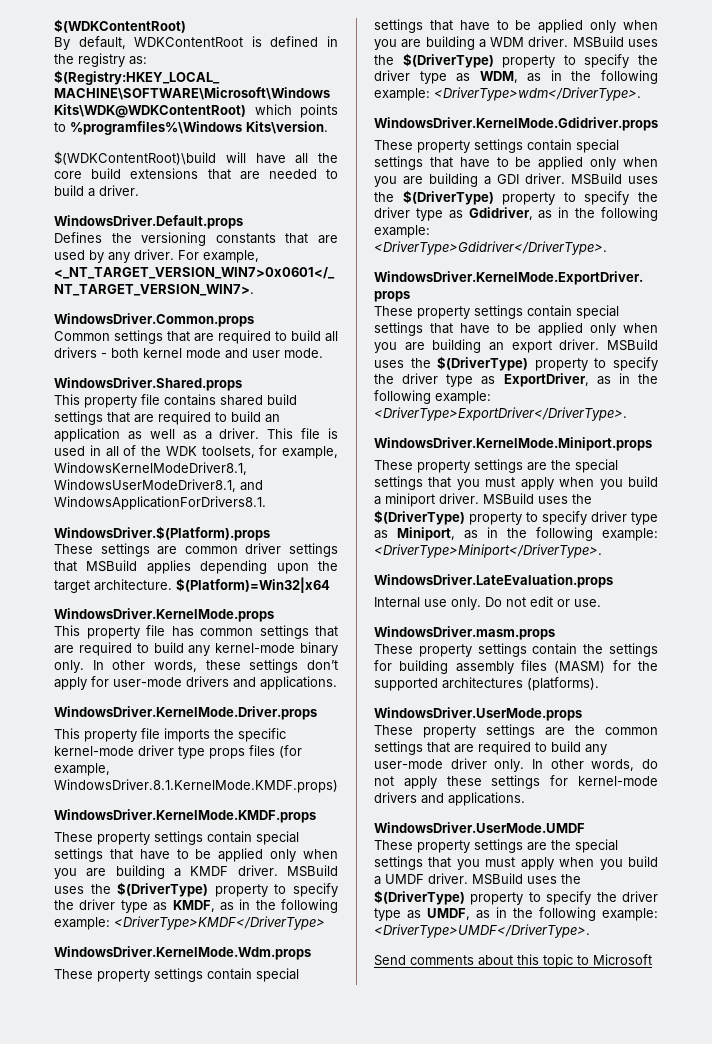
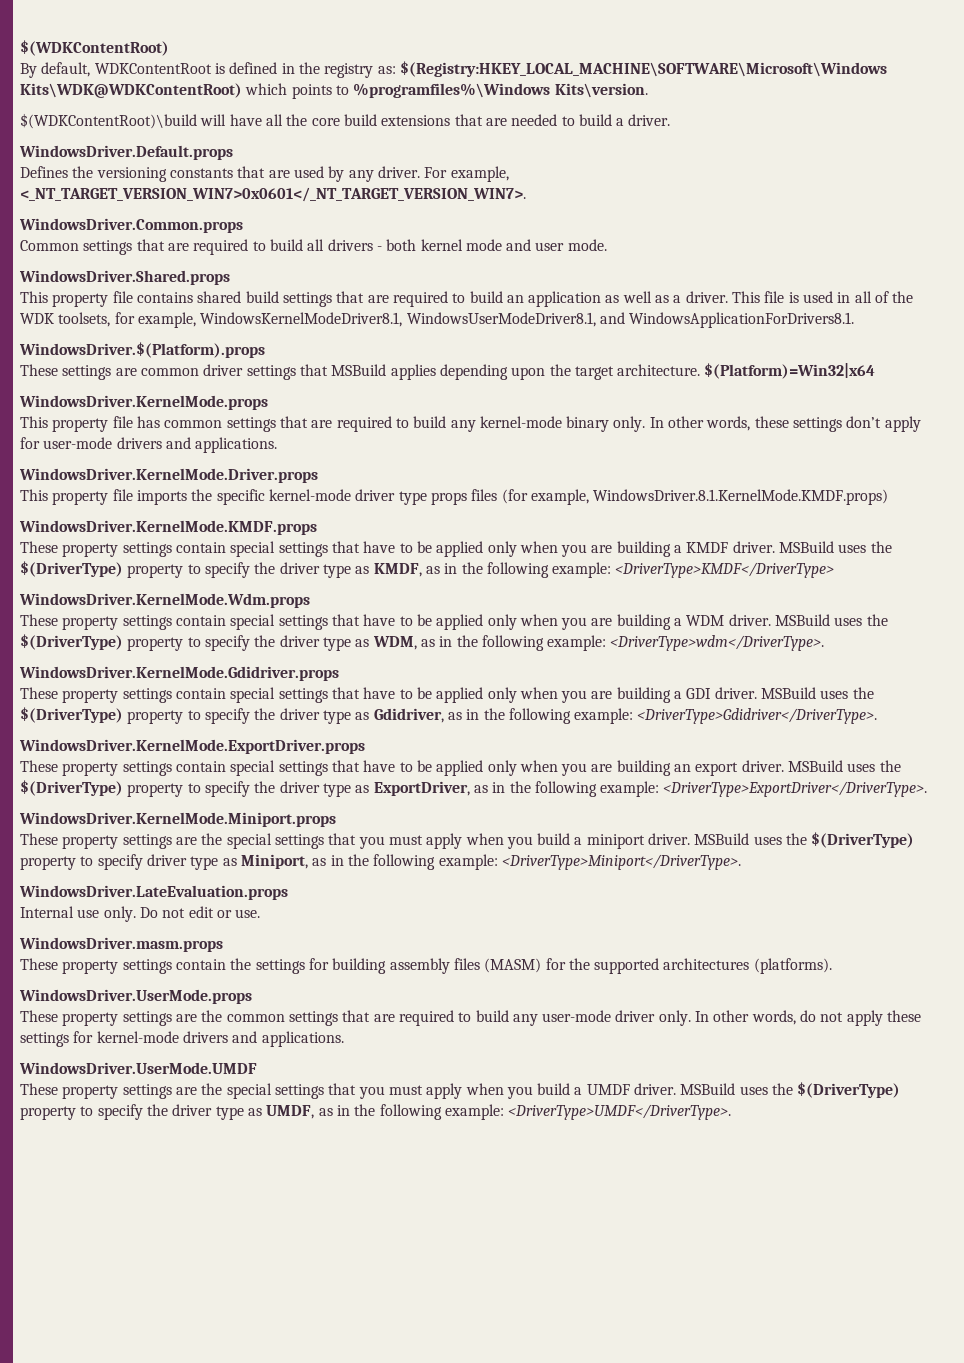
- Send comments about this topic to Microsoft

